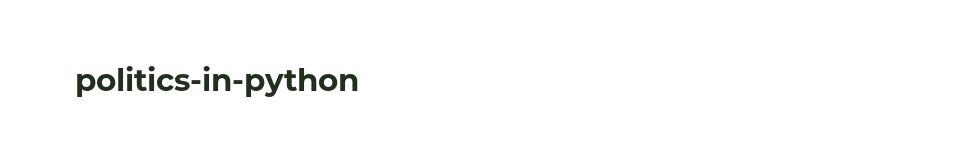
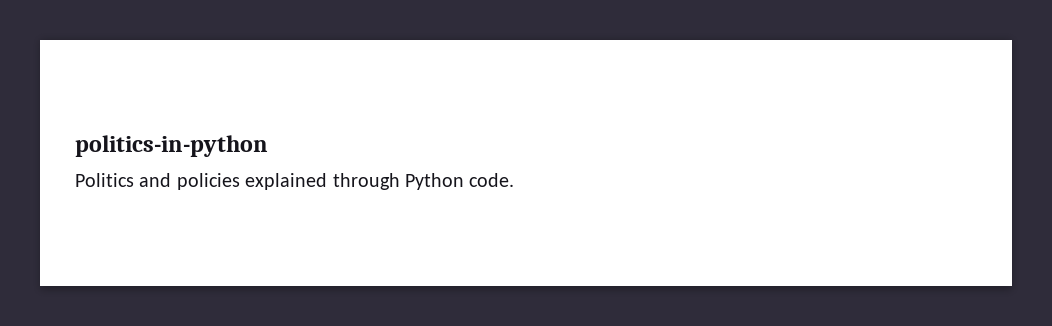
+ Politics and policies explained through Python code.

